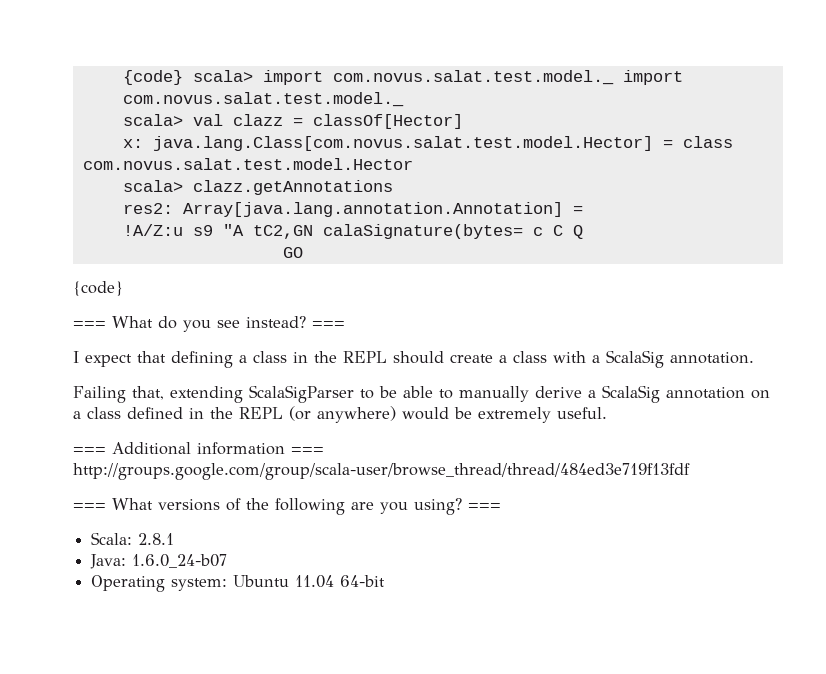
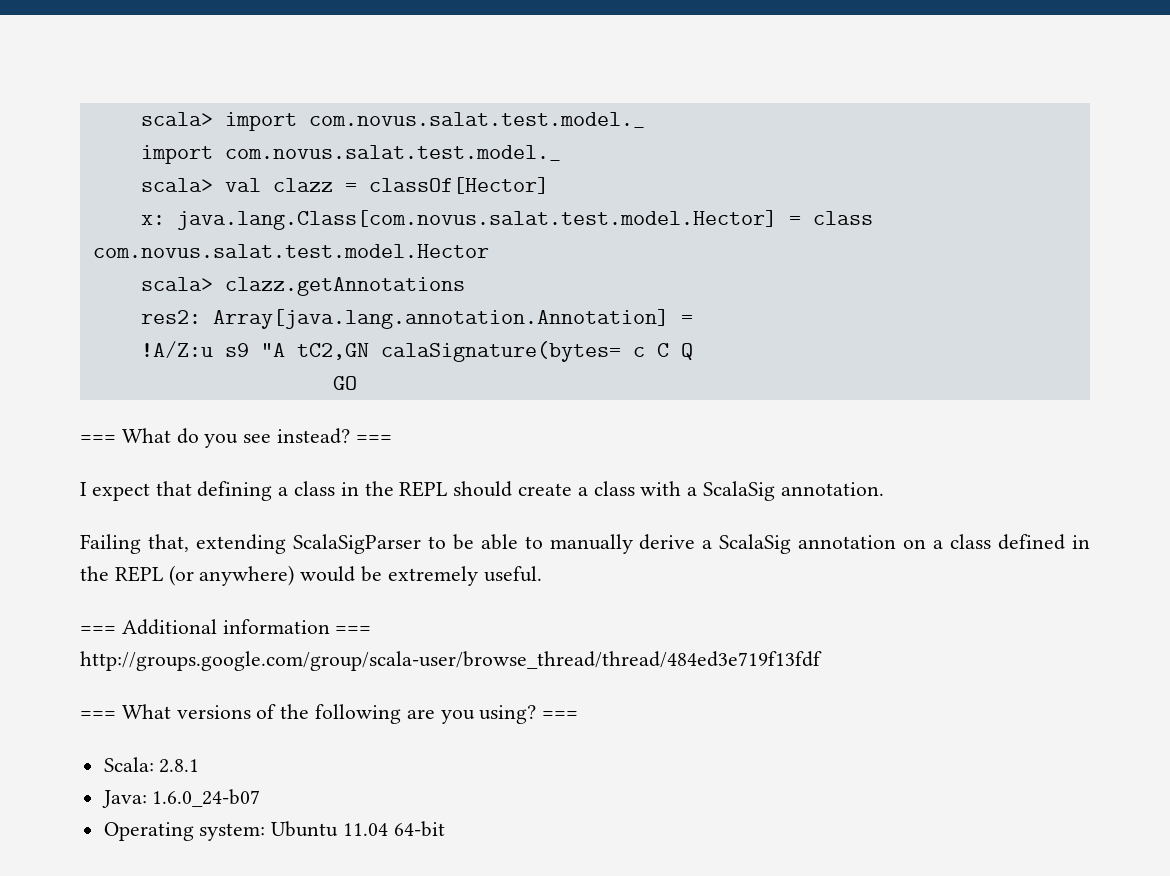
- {code} scala> import com.novus.salat.test.model._ import com.novus.salat.test.model._
+ scala> import com.novus.salat.test.model._
+ import com.novus.salat.test.model._
  GO
- {code}

